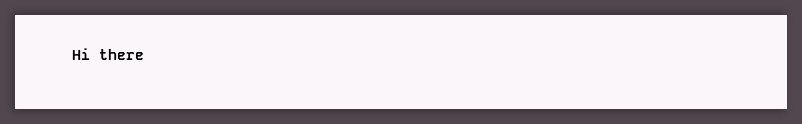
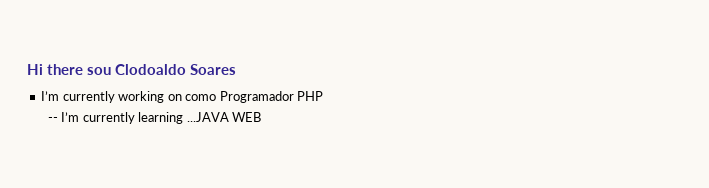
- Hi there
+ Hi there sou Clodoaldo Soares
+ I’m currently working on como Programador PHP
+ -- I’m currently learning ...JAVA WEB

